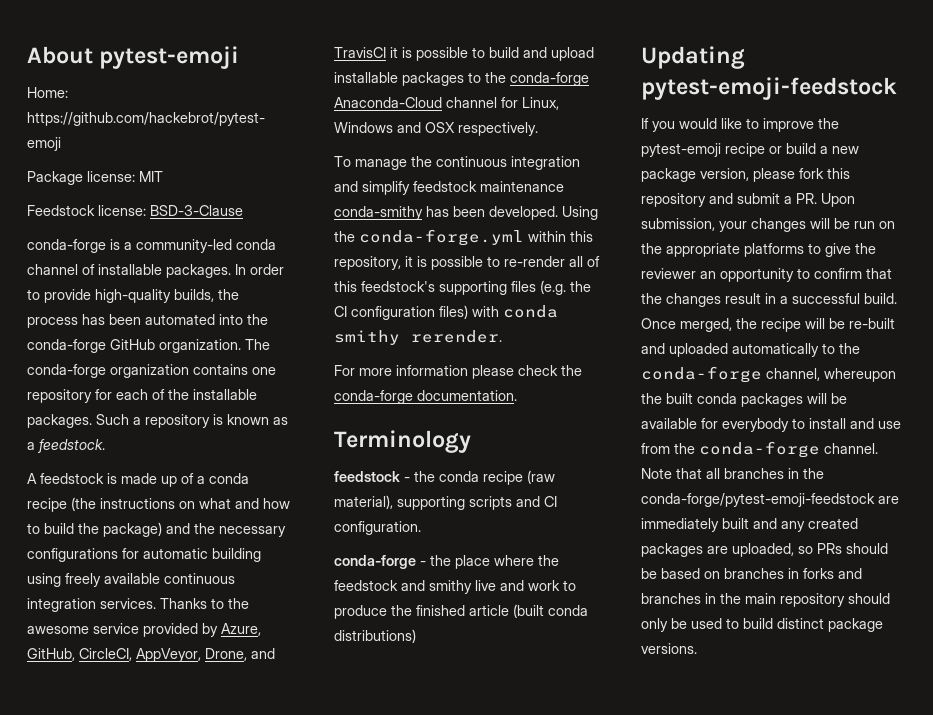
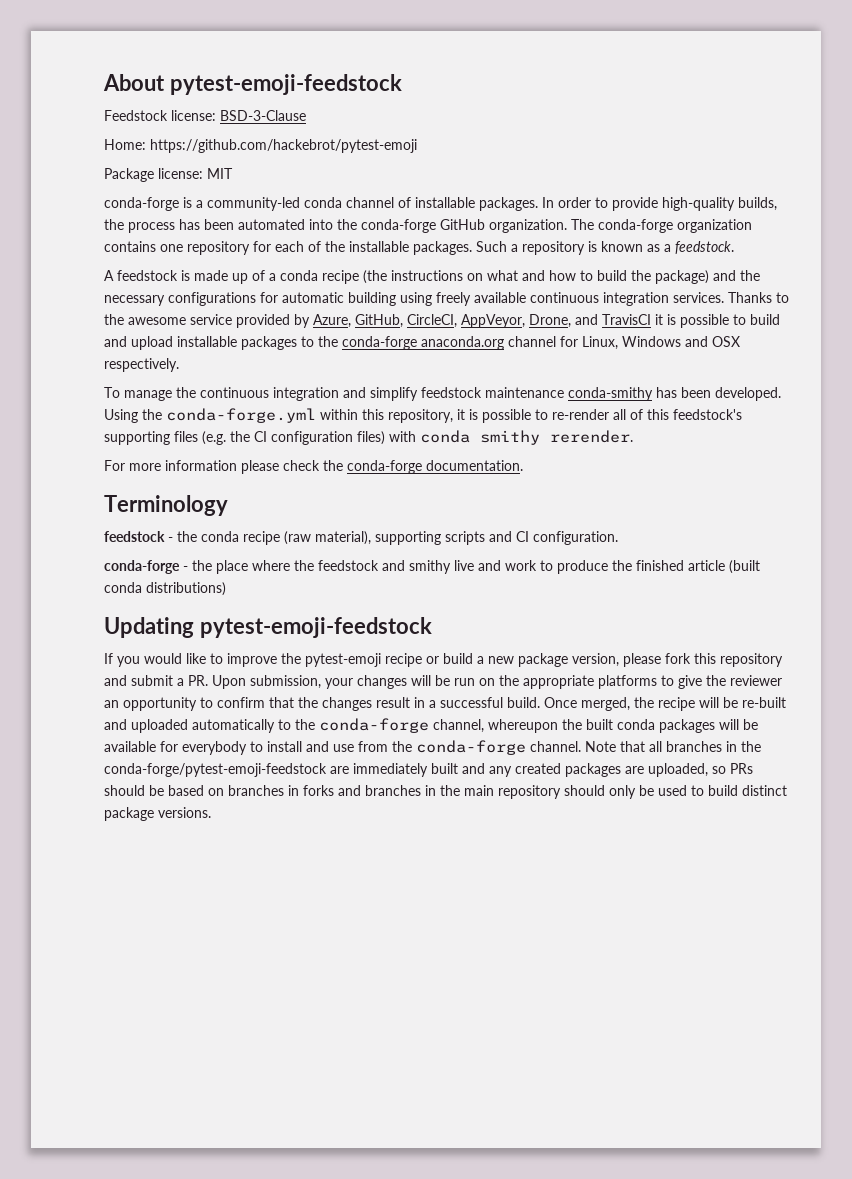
- About pytest-emoji
+ About pytest-emoji-feedstock
+ Feedstock license: BSD-3-Clause
- Feedstock license: BSD-3-Clause
- Thanks to the awesome service provided by Azure, GitHub, CircleCI, AppVeyor, Drone, and TravisCI it is possible to build and upload installable packages to the conda-forge Anaconda-Cloud channel for Linux, Windows and OSX respectively.
+ Thanks to the awesome service provided by Azure, GitHub, CircleCI, AppVeyor, Drone, and TravisCI it is possible to build and upload installable packages to the conda-forge anaconda.org channel for Linux, Windows and OSX respectively.

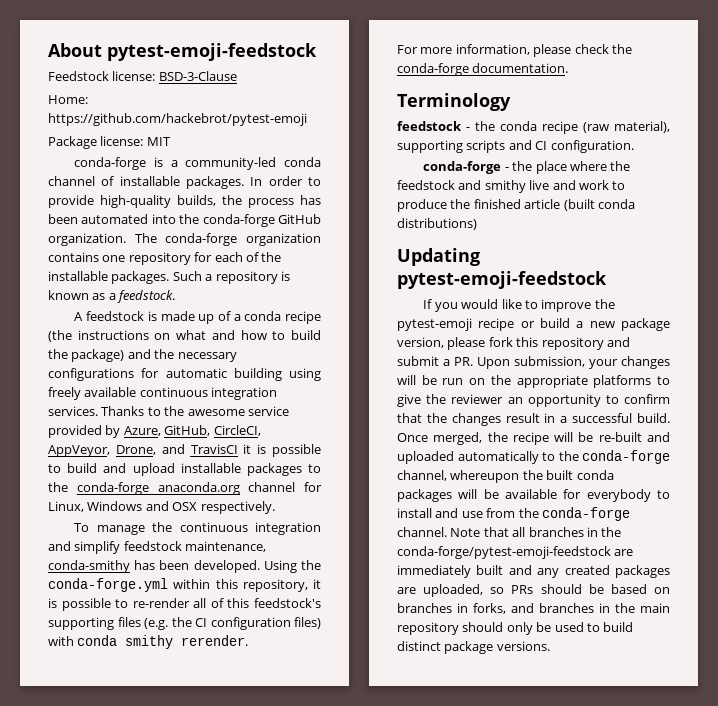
- To manage the continuous integration and simplify feedstock maintenance conda-smithy has been developed.
+ To manage the continuous integration and simplify feedstock maintenance, conda-smithy has been developed.
- For more information please check the conda-forge documentation.
+ For more information, please check the conda-forge documentation.
- Note that all branches in the conda-forge/pytest-emoji-feedstock are immediately built and any created packages are uploaded, so PRs should be based on branches in forks and branches in the main repository should only be used to build distinct package versions.
+ Note that all branches in the conda-forge/pytest-emoji-feedstock are immediately built and any created packages are uploaded, so PRs should be based on branches in forks, and branches in the main repository should only be used to build distinct package versions.

